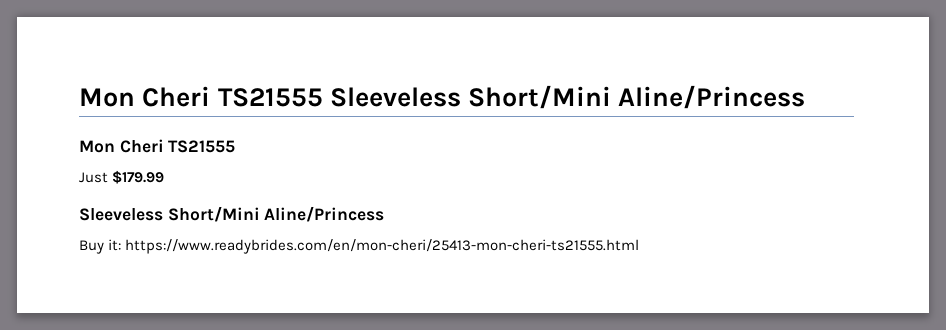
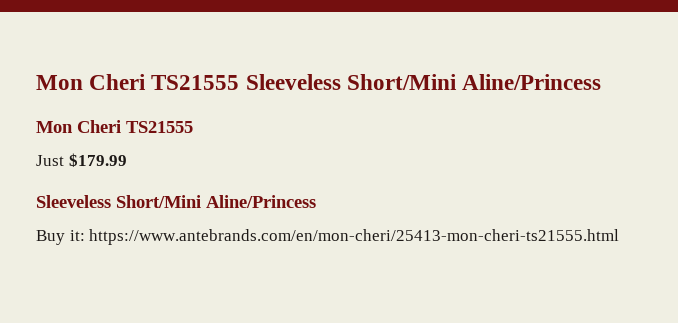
- Buy it: https://www.readybrides.com/en/mon-cheri/25413-mon-cheri-ts21555.html
+ Buy it: https://www.antebrands.com/en/mon-cheri/25413-mon-cheri-ts21555.html

